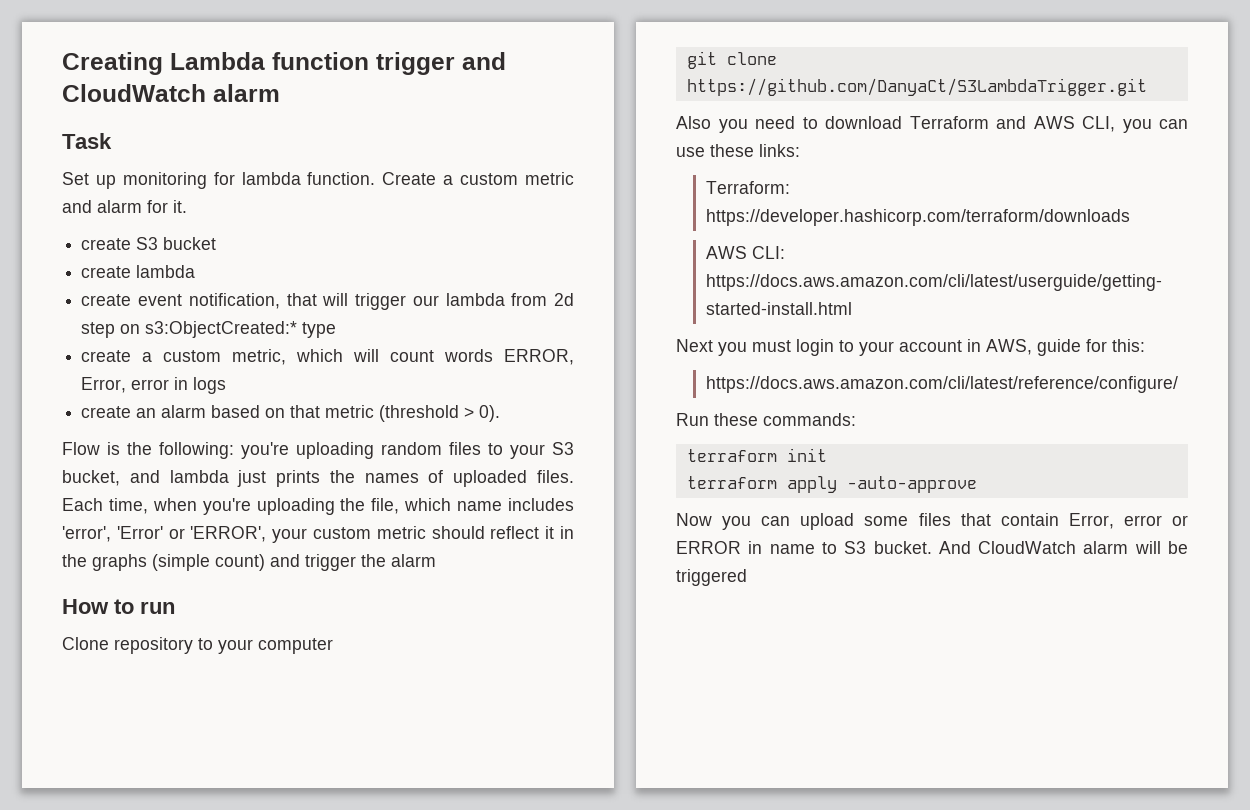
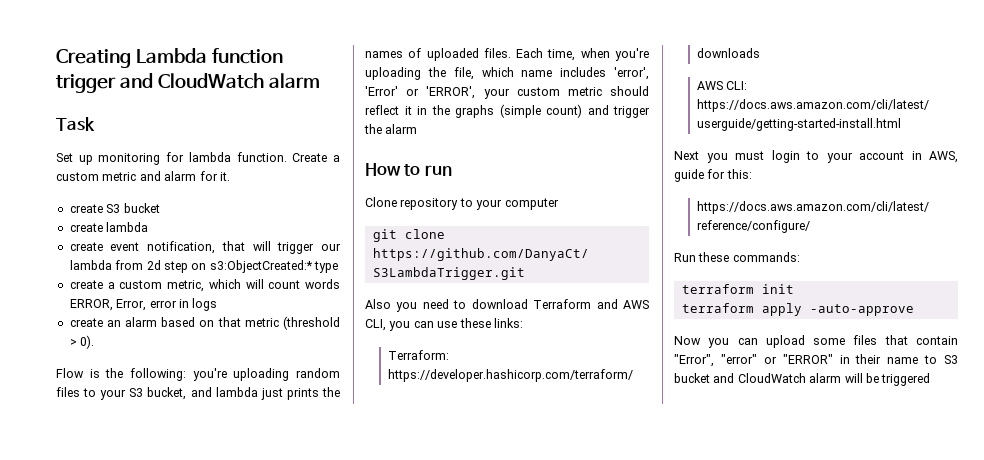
- Now you can upload some files that contain Error, error or ERROR in name to S3 bucket. And CloudWatch alarm will be triggered
+ Now you can upload some files that contain "Error", "error" or "ERROR" in their name to S3 bucket and CloudWatch alarm will be triggered

